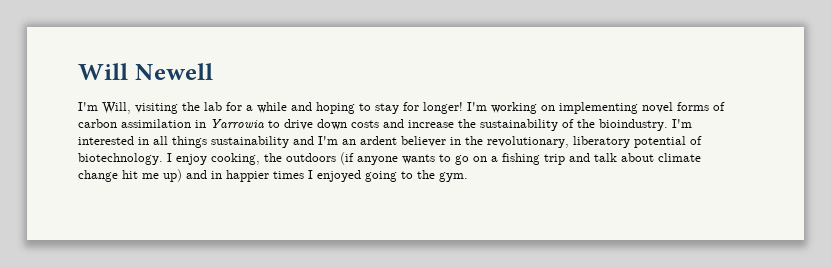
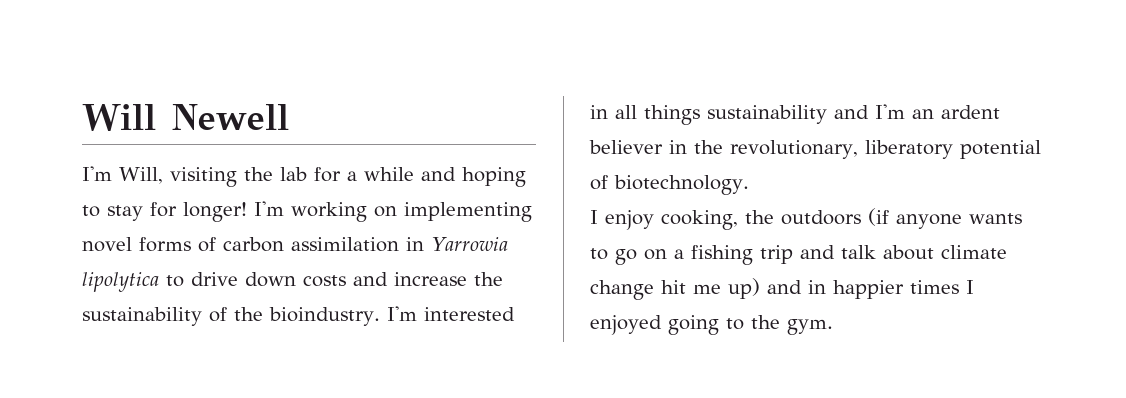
- I'm working on implementing novel forms of carbon assimilation in Yarrowia to drive down costs and increase the sustainability of the bioindustry.
+ I'm working on implementing novel forms of carbon assimilation in Yarrowia lipolytica to drive down costs and increase the sustainability of the bioindustry.
- I'm interested in all things sustainability and I'm an ardent believer in the revolutionary, liberatory potential of biotechnology. I enjoy cooking, the outdoors (if anyone wants to go on a fishing trip and talk about climate change hit me up) and in happier times I enjoyed going to the gym.
+ I'm interested in all things sustainability and I'm an ardent believer in the revolutionary, liberatory potential of biotechnology.
+ I enjoy cooking, the outdoors (if anyone wants to go on a fishing trip and talk about climate change hit me up) and in happier times I enjoyed going to the gym.

